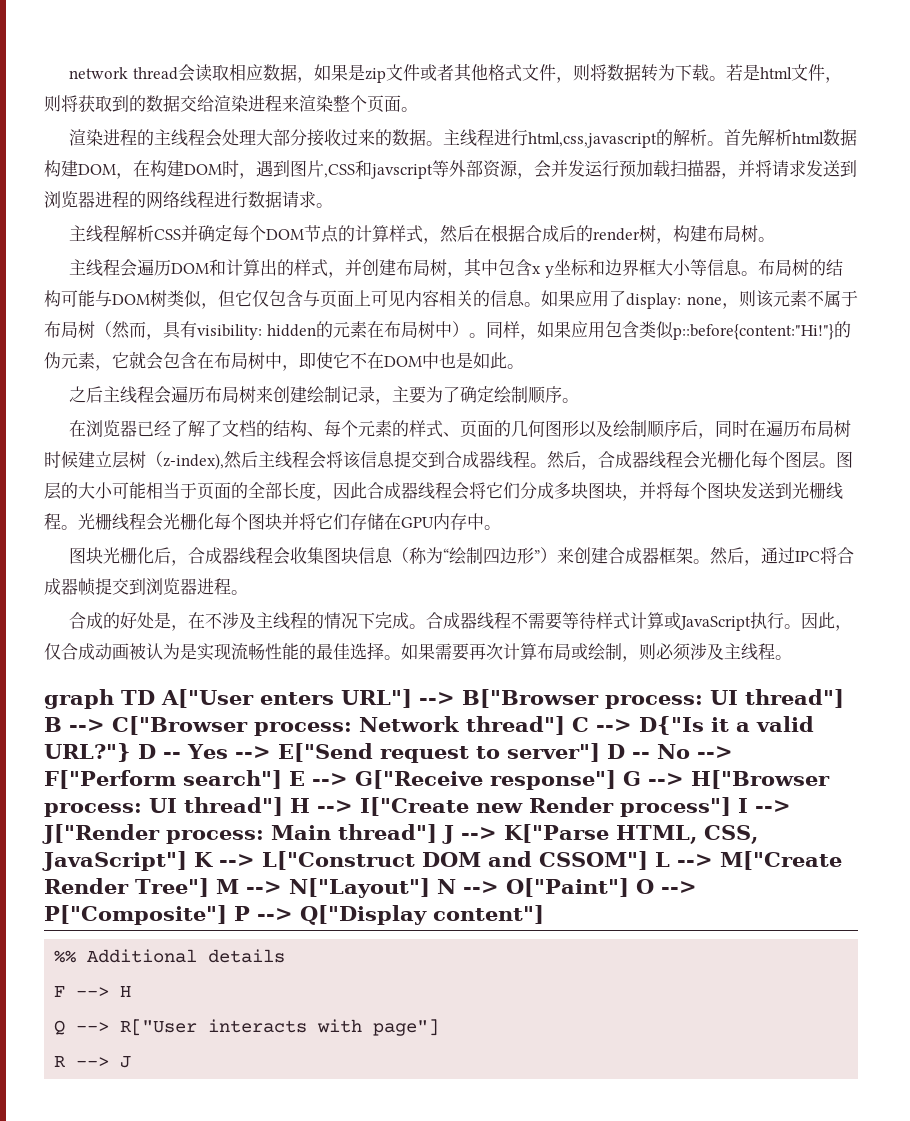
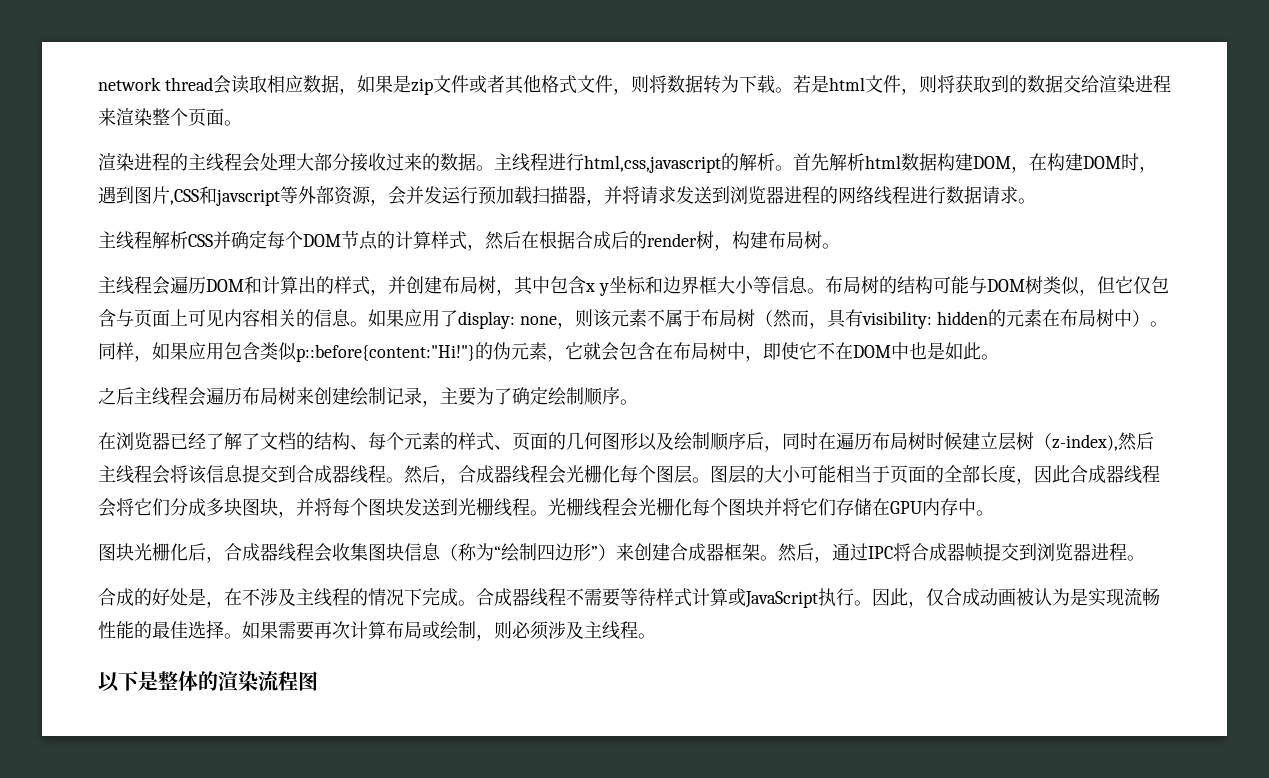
- graph TD A["User enters URL"] --> B["Browser process: UI thread"] B --> C["Browser process: Network thread"] C --> D{"Is it a valid URL?"} D -- Yes --> E["Send request to server"] D -- No --> F["Perform search"] E --> G["Receive response"] G --> H["Browser process: UI thread"] H --> I["Create new Render process"] I --> J["Render process: Main thread"] J --> K["Parse HTML, CSS, JavaScript"] K --> L["Construct DOM and CSSOM"] L --> M["Create Render Tree"] M --> N["Layout"] N --> O["Paint"] O --> P["Composite"] P --> Q["Display content"]
- %% Additional details
- F --> H
- Q --> R["User interacts with page"]
- R --> J
+ 以下是整体的渲染流程图

